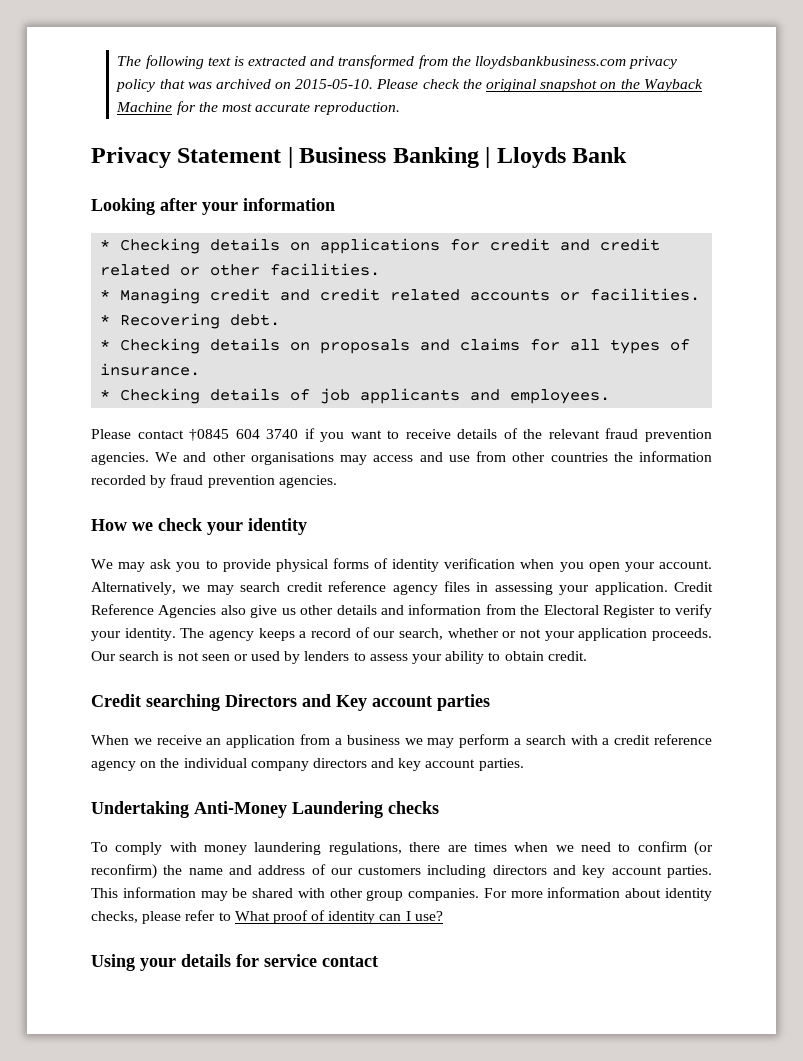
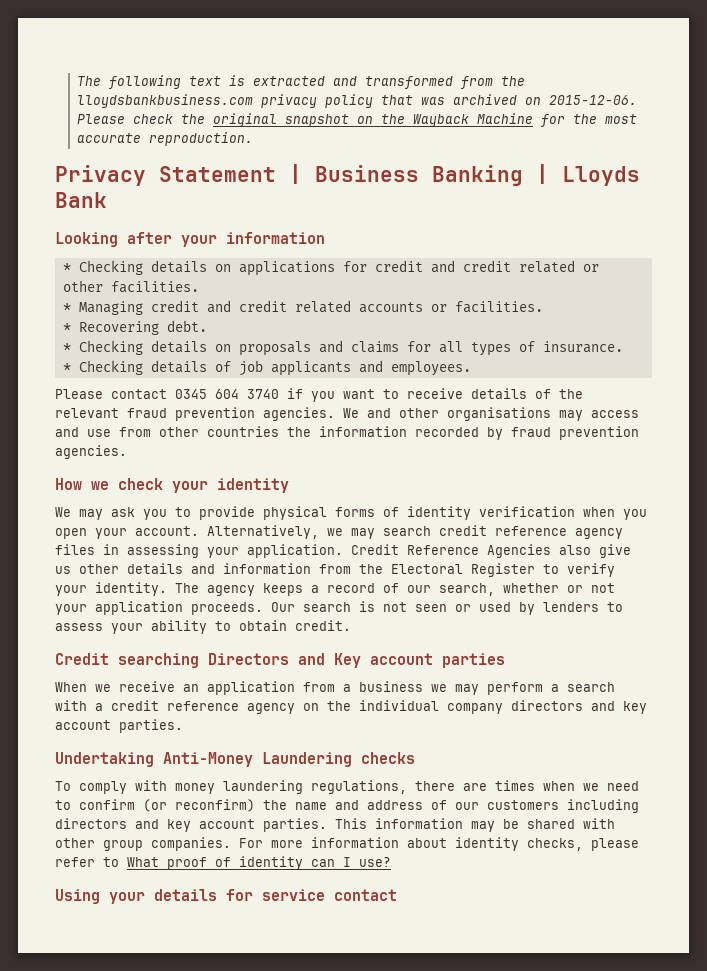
- The following text is extracted and transformed from the lloydsbankbusiness.com privacy policy that was archived on 2015-05-10.
+ The following text is extracted and transformed from the lloydsbankbusiness.com privacy policy that was archived on 2015-12-06.
- Please contact †0845 604 3740 if you want to receive details of the relevant fraud prevention agencies.
+ Please contact 0345 604 3740 if you want to receive details of the relevant fraud prevention agencies.

